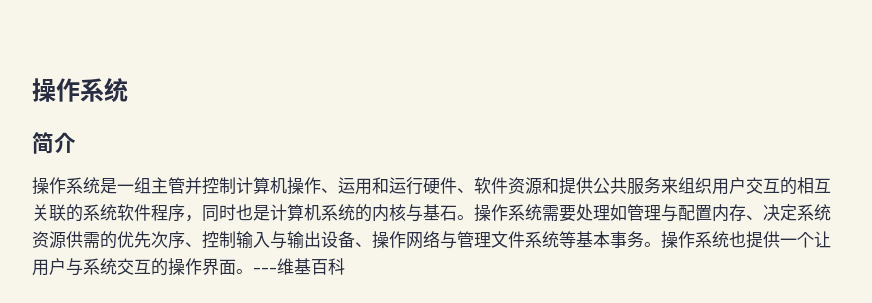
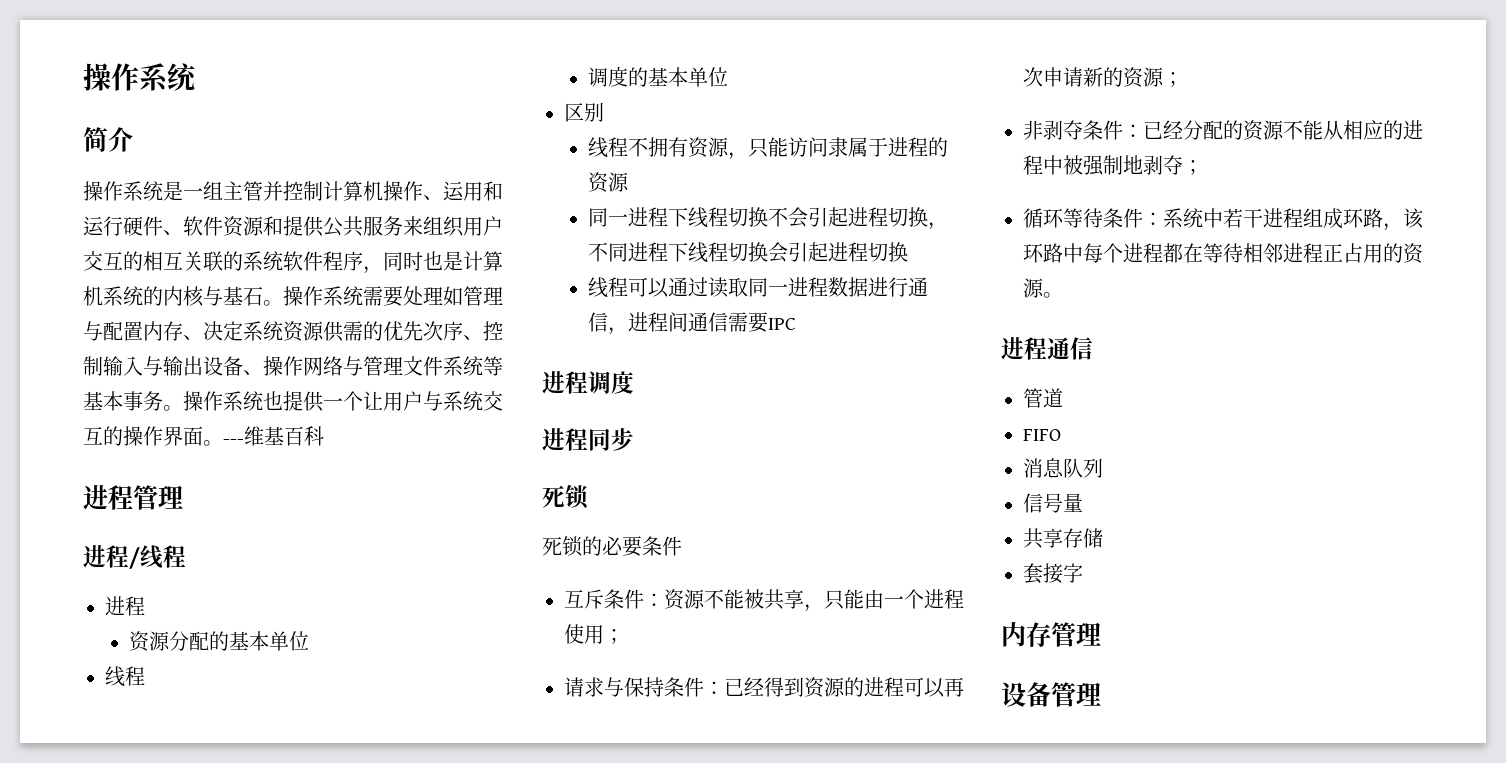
+ 进程管理
+ 进程/线程
+ 进程
+ 资源分配的基本单位
+ 线程
+ 调度的基本单位
+ 区别
+ 线程不拥有资源，只能访问隶属于进程的资源
+ 同一进程下线程切换不会引起进程切换，不同进程下线程切换会引起进程切换
+ 线程可以通过读取同一进程数据进行通信，进程间通信需要IPC
+ 进程调度
+ 进程同步
+ 死锁
+ 死锁的必要条件
+ 互斥条件：资源不能被共享，只能由一个进程使用；
+ 请求与保持条件：已经得到资源的进程可以再次申请新的资源；
+ 非剥夺条件：已经分配的资源不能从相应的进程中被强制地剥夺；
+ 循环等待条件：系统中若干进程组成环路，该环路中每个进程都在等待相邻进程正占用的资源。
+ 进程通信
+ 管道
+ FIFO
+ 消息队列
+ 信号量
+ 共享存储
+ 套接字
+ 内存管理
+ 设备管理

